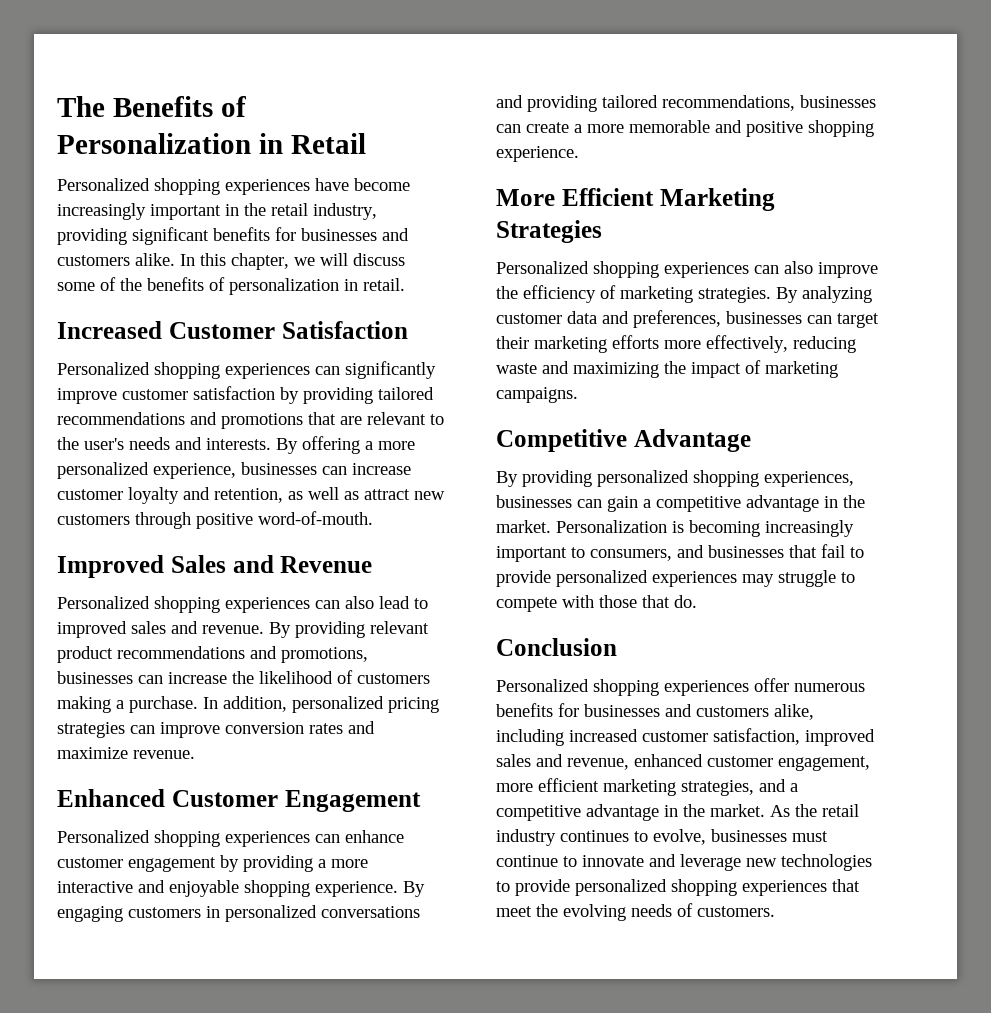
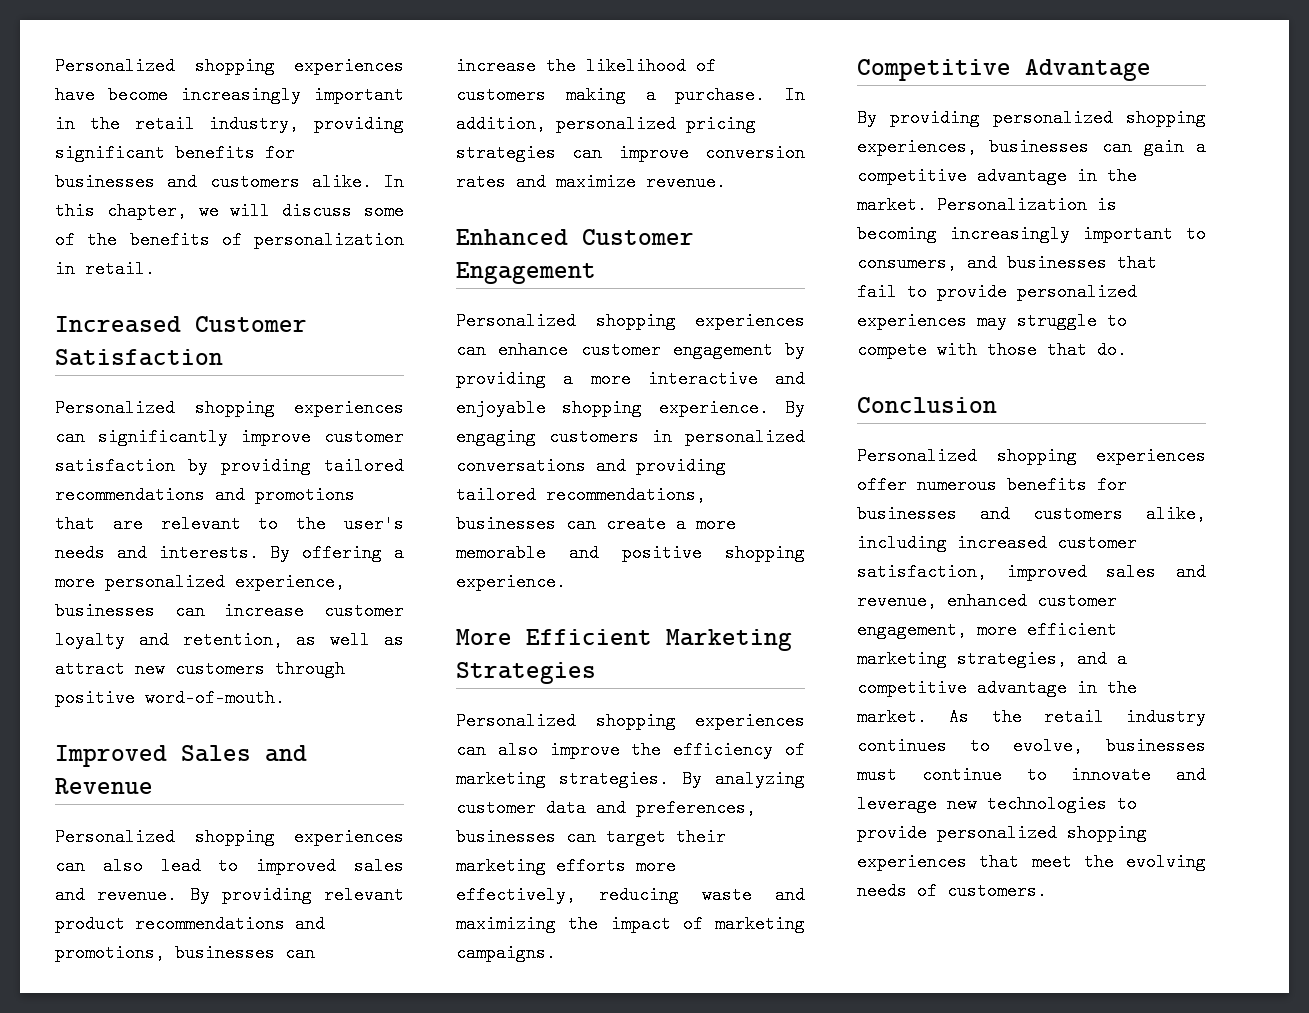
- The Benefits of Personalization in Retail

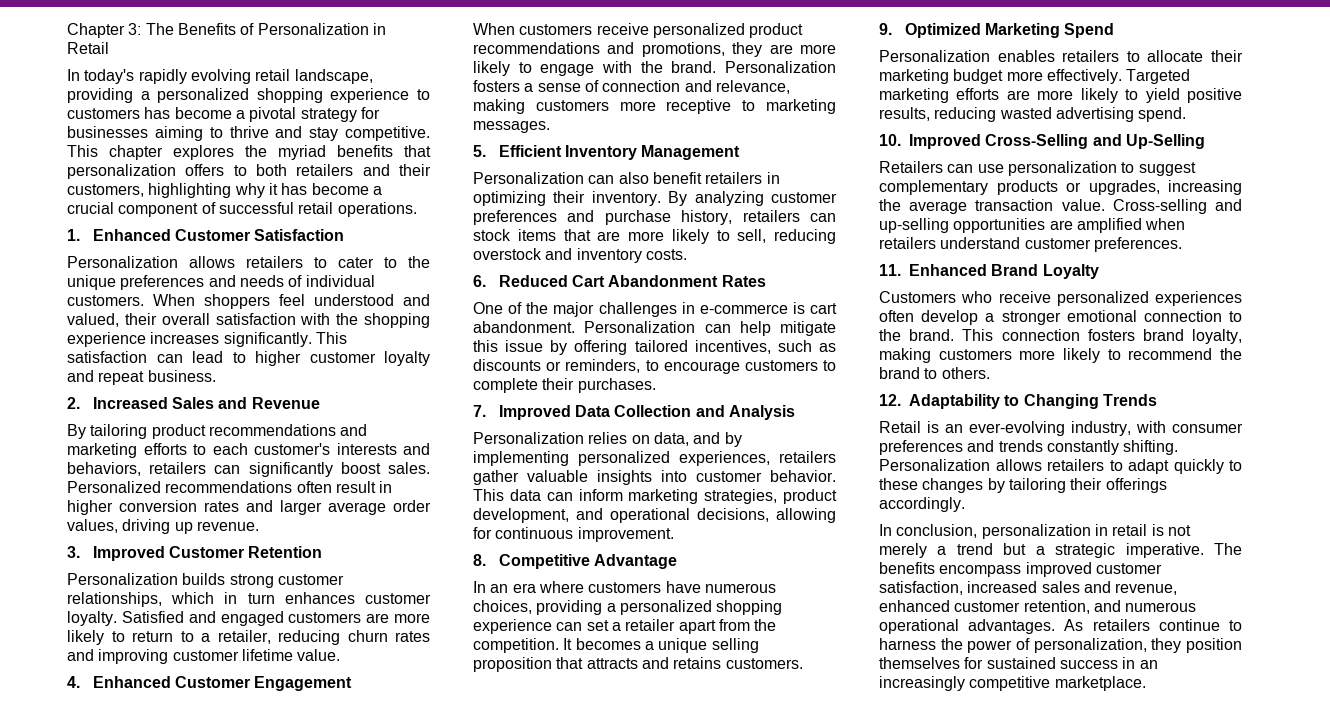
- Personalized shopping experiences have become increasingly important in the retail industry, providing significant benefits for businesses and customers alike. In this chapter, we will discuss some of the benefits of personalization in retail.
- Increased Customer Satisfaction
- Personalized shopping experiences can significantly improve customer satisfaction by providing tailored recommendations and promotions that are relevant to the user's needs and interests. By offering a more personalized experience, businesses can increase customer loyalty and retention, as well as attract new customers through positive word-of-mouth.
- Improved Sales and Revenue
- Personalized shopping experiences can also lead to improved sales and revenue. By providing relevant product recommendations and promotions, businesses can increase the likelihood of customers making a purchase. In addition, personalized pricing strategies can improve conversion rates and maximize revenue.
- Enhanced Customer Engagement
- Personalized shopping experiences can enhance customer engagement by providing a more interactive and enjoyable shopping experience. By engaging customers in personalized conversations and providing tailored recommendations, businesses can create a more memorable and positive shopping experience.
- More Efficient Marketing Strategies
- Personalized shopping experiences can also improve the efficiency of marketing strategies. By analyzing customer data and preferences, businesses can target their marketing efforts more effectively, reducing waste and maximizing the impact of marketing campaigns.
- Competitive Advantage
- By providing personalized shopping experiences, businesses can gain a competitive advantage in the market. Personalization is becoming increasingly important to consumers, and businesses that fail to provide personalized experiences may struggle to compete with those that do.
- Conclusion
- Personalized shopping experiences offer numerous benefits for businesses and customers alike, including increased customer satisfaction, improved sales and revenue, enhanced customer engagement, more efficient marketing strategies, and a competitive advantage in the market. As the retail industry continues to evolve, businesses must continue to innovate and leverage new technologies to provide personalized shopping experiences that meet the evolving needs of customers.
+ Chapter 3: The Benefits of Personalization in Retail
+ In today's rapidly evolving retail landscape, providing a personalized shopping experience to customers has become a pivotal strategy for businesses aiming to thrive and stay competitive. This chapter explores the myriad benefits that personalization offers to both retailers and their customers, highlighting why it has become a crucial component of successful retail operations.
+ 1. Enhanced Customer Satisfaction
+ Personalization allows retailers to cater to the unique preferences and needs of individual customers. When shoppers feel understood and valued, their overall satisfaction with the shopping experience increases significantly. This satisfaction can lead to higher customer loyalty and repeat business.
+ 2. Increased Sales and Revenue
+ By tailoring product recommendations and marketing efforts to each customer's interests and behaviors, retailers can significantly boost sales. Personalized recommendations often result in higher conversion rates and larger average order values, driving up revenue.
+ 3. Improved Customer Retention
+ Personalization builds strong customer relationships, which in turn enhances customer loyalty. Satisfied and engaged customers are more likely to return to a retailer, reducing churn rates and improving customer lifetime value.
+ 4. Enhanced Customer Engagement
+ When customers receive personalized product recommendations and promotions, they are more likely to engage with the brand. Personalization fosters a sense of connection and relevance, making customers more receptive to marketing messages.
+ 5. Efficient Inventory Management
+ Personalization can also benefit retailers in optimizing their inventory. By analyzing customer preferences and purchase history, retailers can stock items that are more likely to sell, reducing overstock and inventory costs.
+ 6. Reduced Cart Abandonment Rates
+ One of the major challenges in e-commerce is cart abandonment. Personalization can help mitigate this issue by offering tailored incentives, such as discounts or reminders, to encourage customers to complete their purchases.
+ 7. Improved Data Collection and Analysis
+ Personalization relies on data, and by implementing personalized experiences, retailers gather valuable insights into customer behavior. This data can inform marketing strategies, product development, and operational decisions, allowing for continuous improvement.
+ 8. Competitive Advantage
+ In an era where customers have numerous choices, providing a personalized shopping experience can set a retailer apart from the competition. It becomes a unique selling proposition that attracts and retains customers.
+ 9. Optimized Marketing Spend
+ Personalization enables retailers to allocate their marketing budget more effectively. Targeted marketing efforts are more likely to yield positive results, reducing wasted advertising spend.
+ 10. Improved Cross-Selling and Up-Selling
+ Retailers can use personalization to suggest complementary products or upgrades, increasing the average transaction value. Cross-selling and up-selling opportunities are amplified when retailers understand customer preferences.
+ 11. Enhanced Brand Loyalty
+ Customers who receive personalized experiences often develop a stronger emotional connection to the brand. This connection fosters brand loyalty, making customers more likely to recommend the brand to others.
+ 12. Adaptability to Changing Trends
+ Retail is an ever-evolving industry, with consumer preferences and trends constantly shifting. Personalization allows retailers to adapt quickly to these changes by tailoring their offerings accordingly.
+ In conclusion, personalization in retail is not merely a trend but a strategic imperative. The benefits encompass improved customer satisfaction, increased sales and revenue, enhanced customer retention, and numerous operational advantages. As retailers continue to harness the power of personalization, they position themselves for sustained success in an increasingly competitive marketplace.

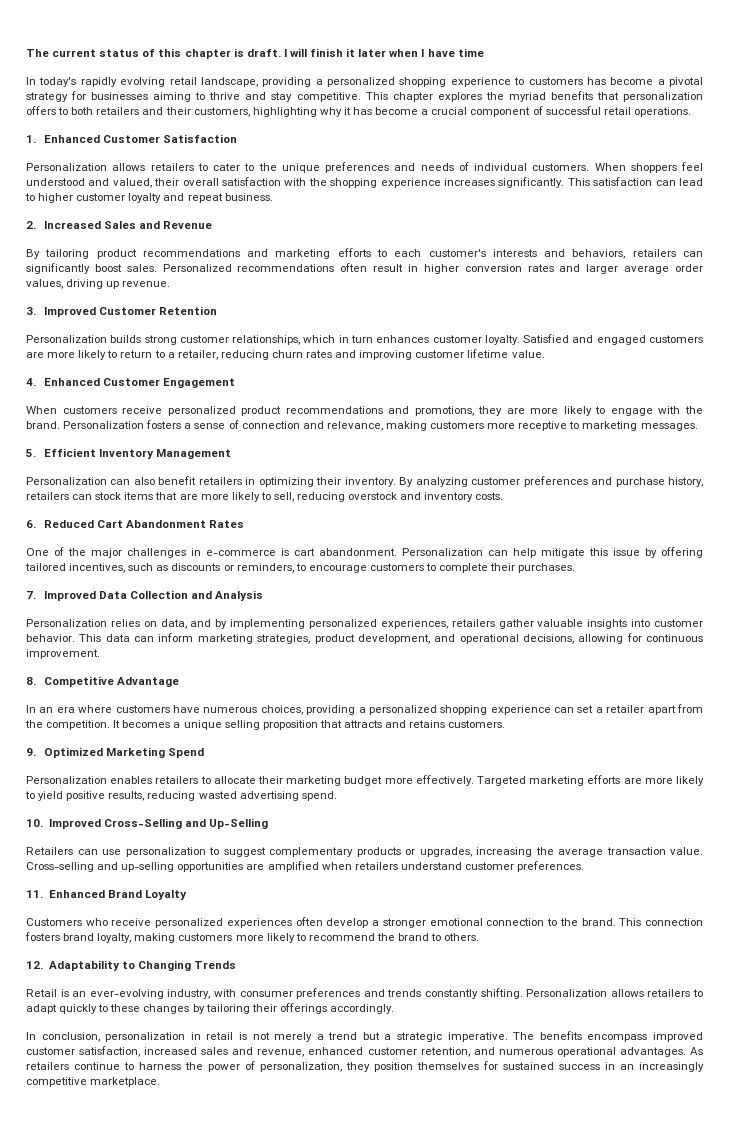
- Chapter 3: The Benefits of Personalization in Retail
+ The current status of this chapter is draft. I will finish it later when I have time

